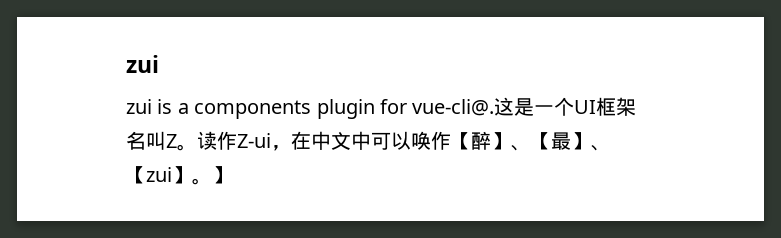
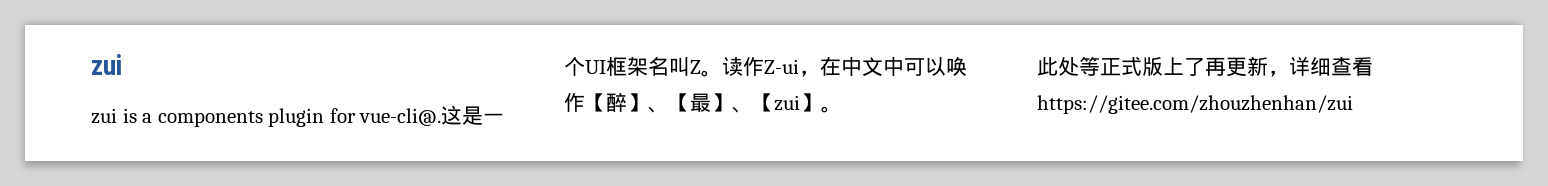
- 读作Z-ui，在中文中可以唤作【醉】、【最】、【zui】。】
+ 读作Z-ui，在中文中可以唤作【醉】、【最】、【zui】。
+ 此处等正式版上了再更新，详细查看https://gitee.com/zhouzhenhan/zui

